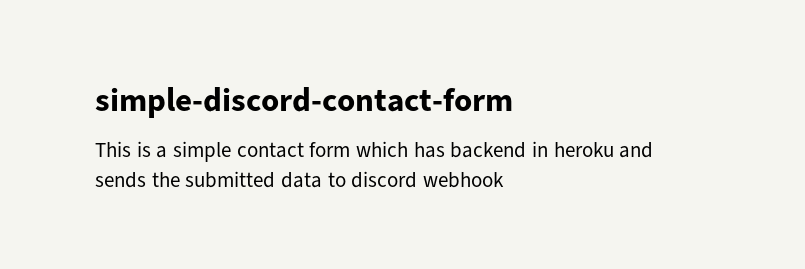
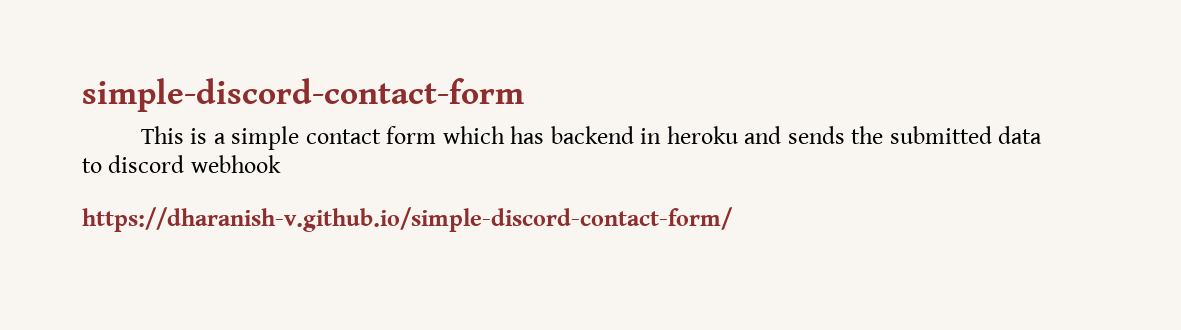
+ https://dharanish-v.github.io/simple-discord-contact-form/

